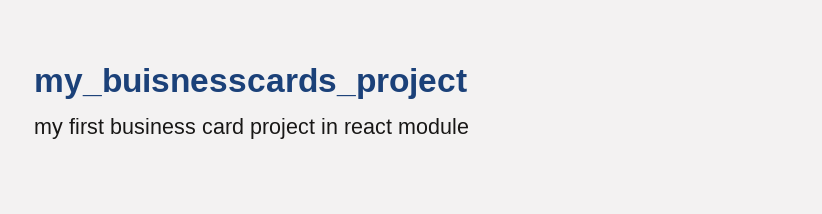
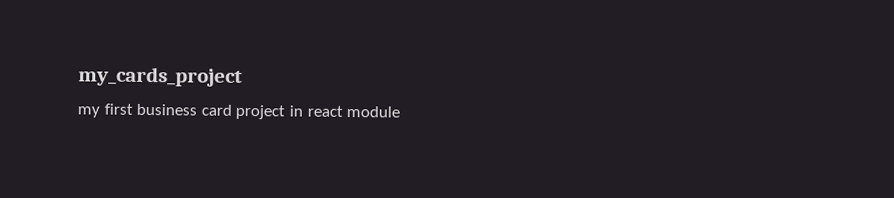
- my_buisnesscards_project
+ my_cards_project

